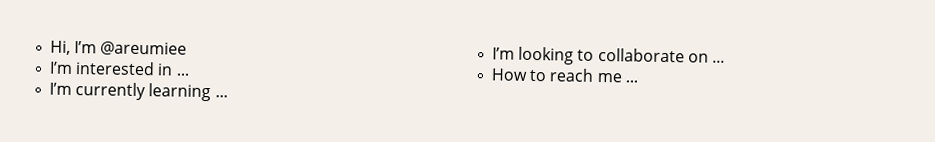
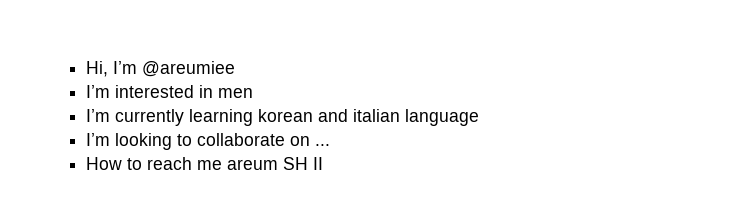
- I’m interested in ...
+ I’m interested in men
- I’m currently learning ...
+ I’m currently learning korean and italian language
- How to reach me ...
+ How to reach me areum SH II

